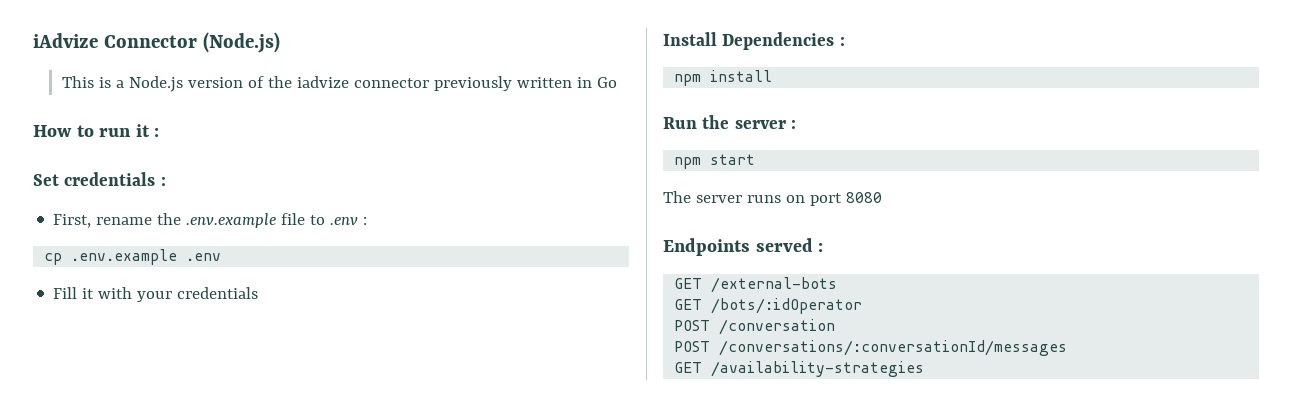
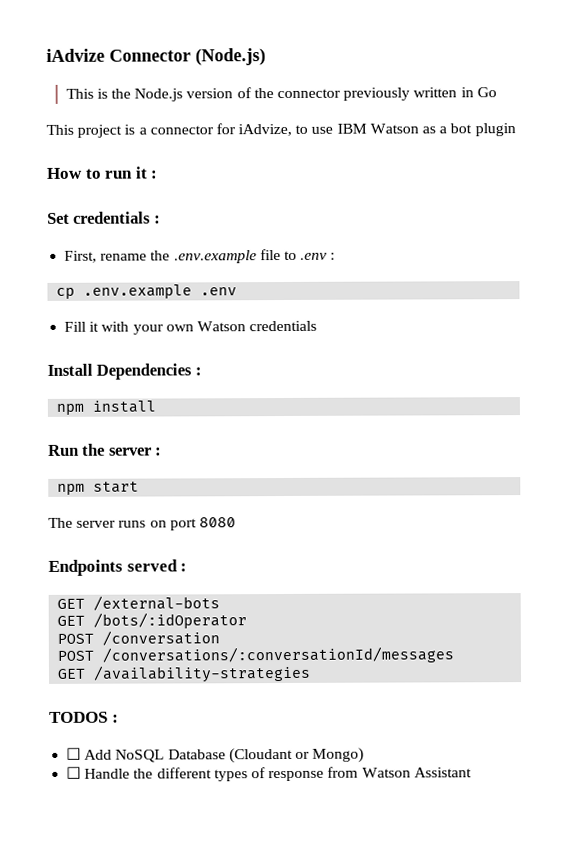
- This is a Node.js version of the iadvize connector previously written in Go
+ This is the Node.js version of the connector previously written in Go
+ This project is a connector for iAdvize, to use IBM Watson as a bot plugin
- Fill it with your credentials
+ Fill it with your own Watson credentials
+ TODOS :
+ ☐ Add NoSQL Database (Cloudant or Mongo)
+ ☐ Handle the different types of response from Watson Assistant

